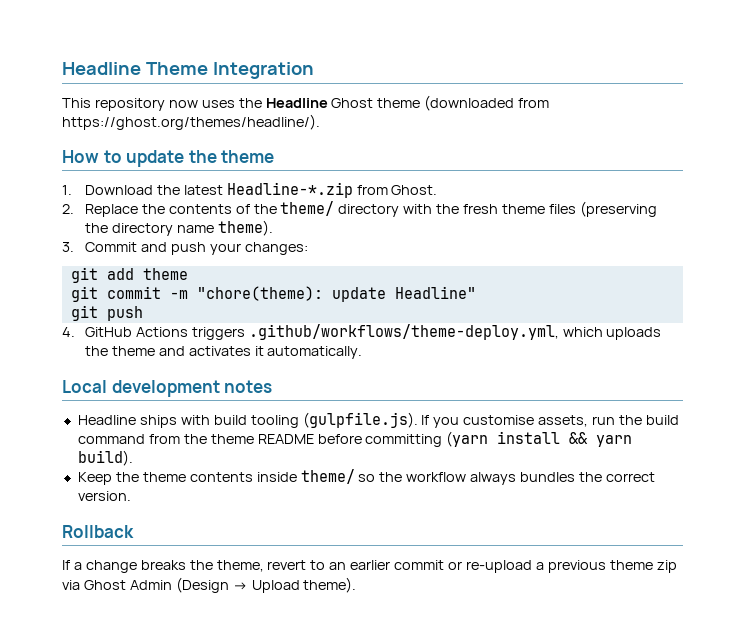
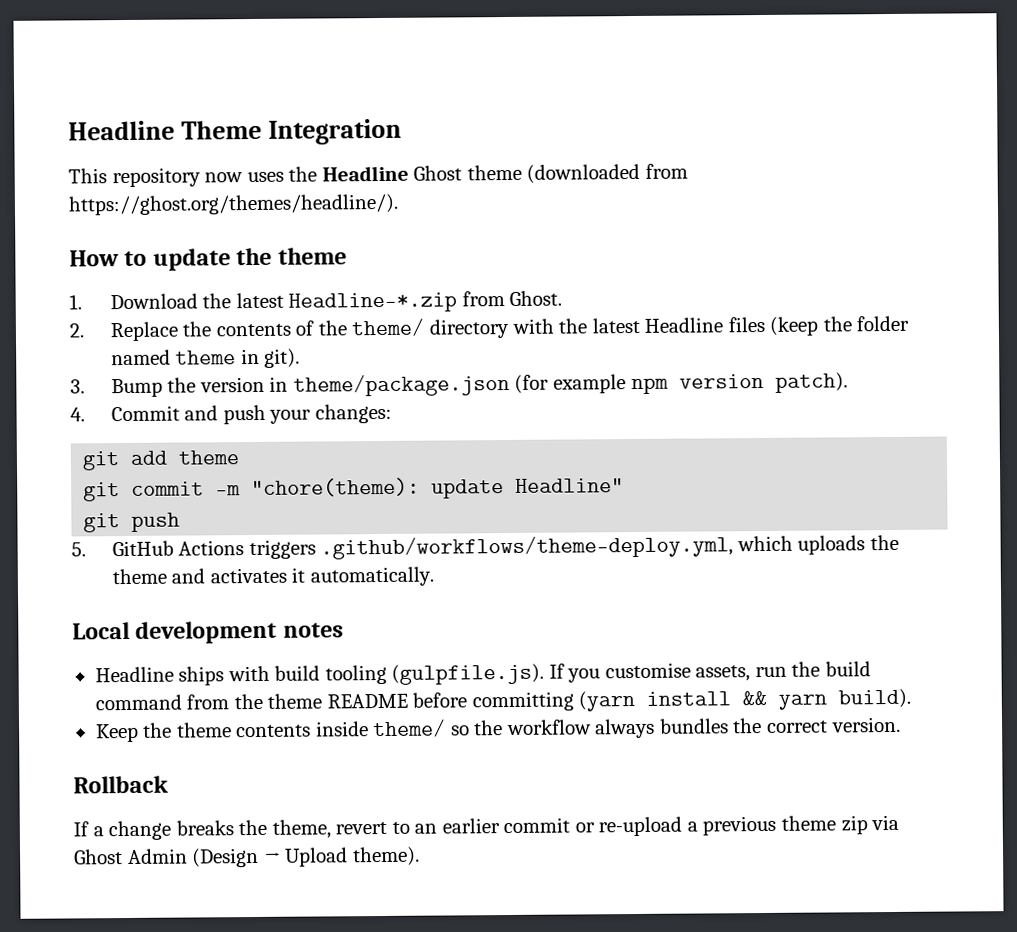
- 2. Replace the contents of the theme/ directory with the fresh theme files (preserving the directory name theme).
- 3. Commit and push your changes:
+ 2. Replace the contents of the theme/ directory with the latest Headline files (keep the folder named theme in git).
+ 3. Bump the version in theme/package.json (for example npm version patch).
+ 4. Commit and push your changes:
- 4. GitHub Actions triggers .github/workflows/theme-deploy.yml, which uploads the theme and activates it automatically.
+ 5. GitHub Actions triggers .github/workflows/theme-deploy.yml, which uploads the theme and activates it automatically.

